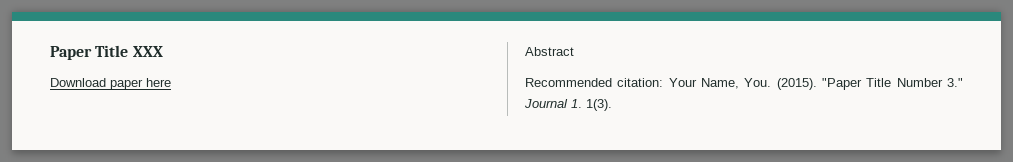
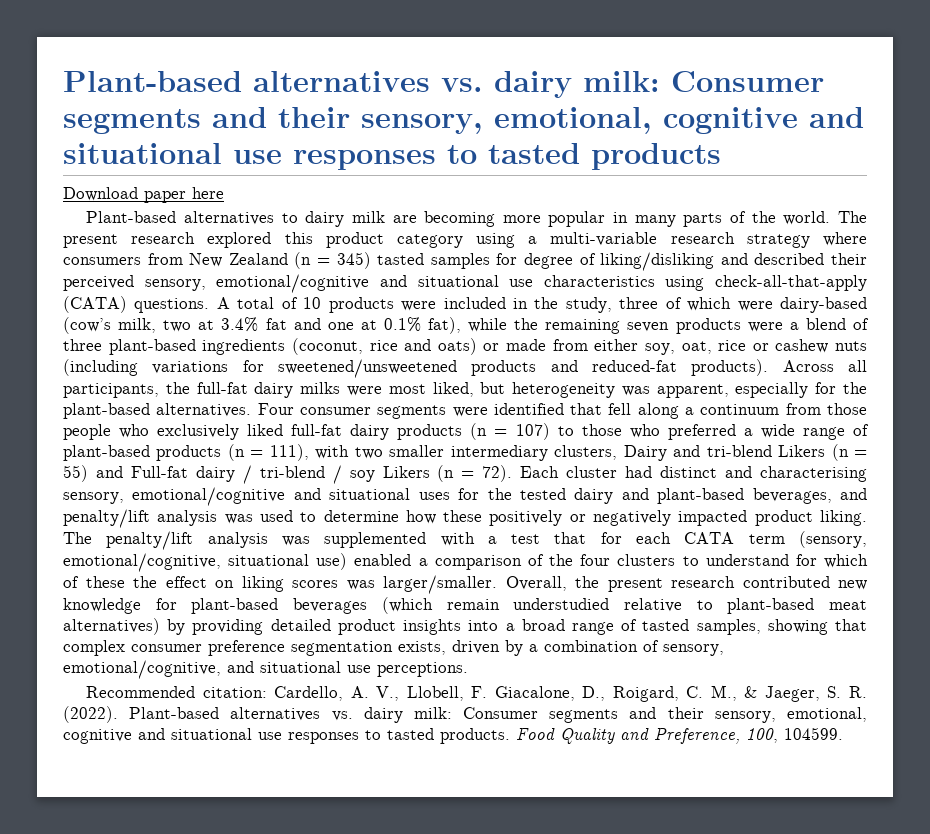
- Paper Title XXX
+ Plant-based alternatives vs. dairy milk: Consumer segments and their sensory, emotional, cognitive and situational use responses to tasted products
  Download paper here
- Abstract
- Recommended citation: Your Name, You. (2015). "Paper Title Number 3." Journal 1. 1(3).
+ Plant-based alternatives to dairy milk are becoming more popular in many parts of the world. The present research explored this product category using a multi-variable research strategy where consumers from New Zealand (n = 345) tasted samples for degree of liking/disliking and described their perceived sensory, emotional/cognitive and situational use characteristics using check-all-that-apply (CATA) questions. A total of 10 products were included in the study, three of which were dairy-based (cow’s milk, two at 3.4% fat and one at 0.1% fat), while the remaining seven products were a blend of three plant-based ingredients (coconut, rice and oats) or made from either soy, oat, rice or cashew nuts (including variations for sweetened/unsweetened products and reduced-fat products). Across all participants, the full-fat dairy milks were most liked, but heterogeneity was apparent, especially for the plant-based alternatives. Four consumer segments were identified that fell along a continuum from those people who exclusively liked full-fat dairy products (n = 107) to those who preferred a wide range of plant-based products (n = 111), with two smaller intermediary clusters, Dairy and tri-blend Likers (n = 55) and Full-fat dairy / tri-blend / soy Likers (n = 72). Each cluster had distinct and characterising sensory, emotional/cognitive and situational uses for the tested dairy and plant-based beverages, and penalty/lift analysis was used to determine how these positively or negatively impacted product liking. The penalty/lift analysis was supplemented with a test that for each CATA term (sensory, emotional/cognitive, situational use) enabled a comparison of the four clusters to understand for which of these the effect on liking scores was larger/smaller. Overall, the present research contributed new knowledge for plant-based beverages (which remain understudied relative to plant-based meat alternatives) by providing detailed product insights into a broad range of tasted samples, showing that complex consumer preference segmentation exists, driven by a combination of sensory, emotional/cognitive, and situational use perceptions.
+ Recommended citation: Cardello, A. V., Llobell, F. Giacalone, D., Roigard, C. M., & Jaeger, S. R. (2022). Plant-based alternatives vs. dairy milk: Consumer segments and their sensory, emotional, cognitive and situational use responses to tasted products. Food Quality and Preference, 100, 104599.

